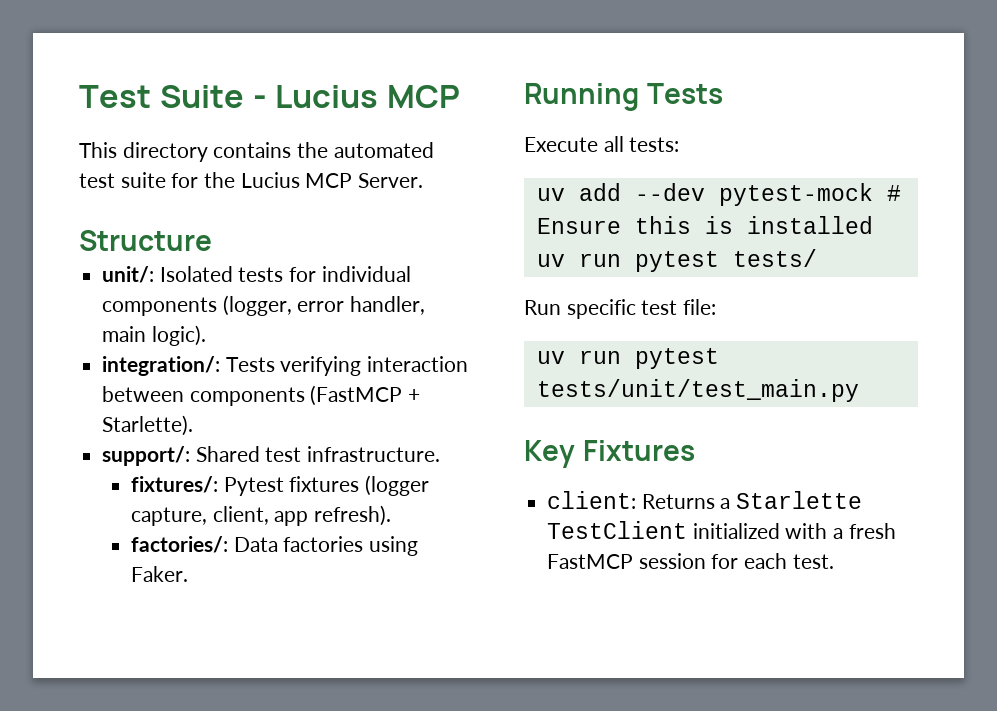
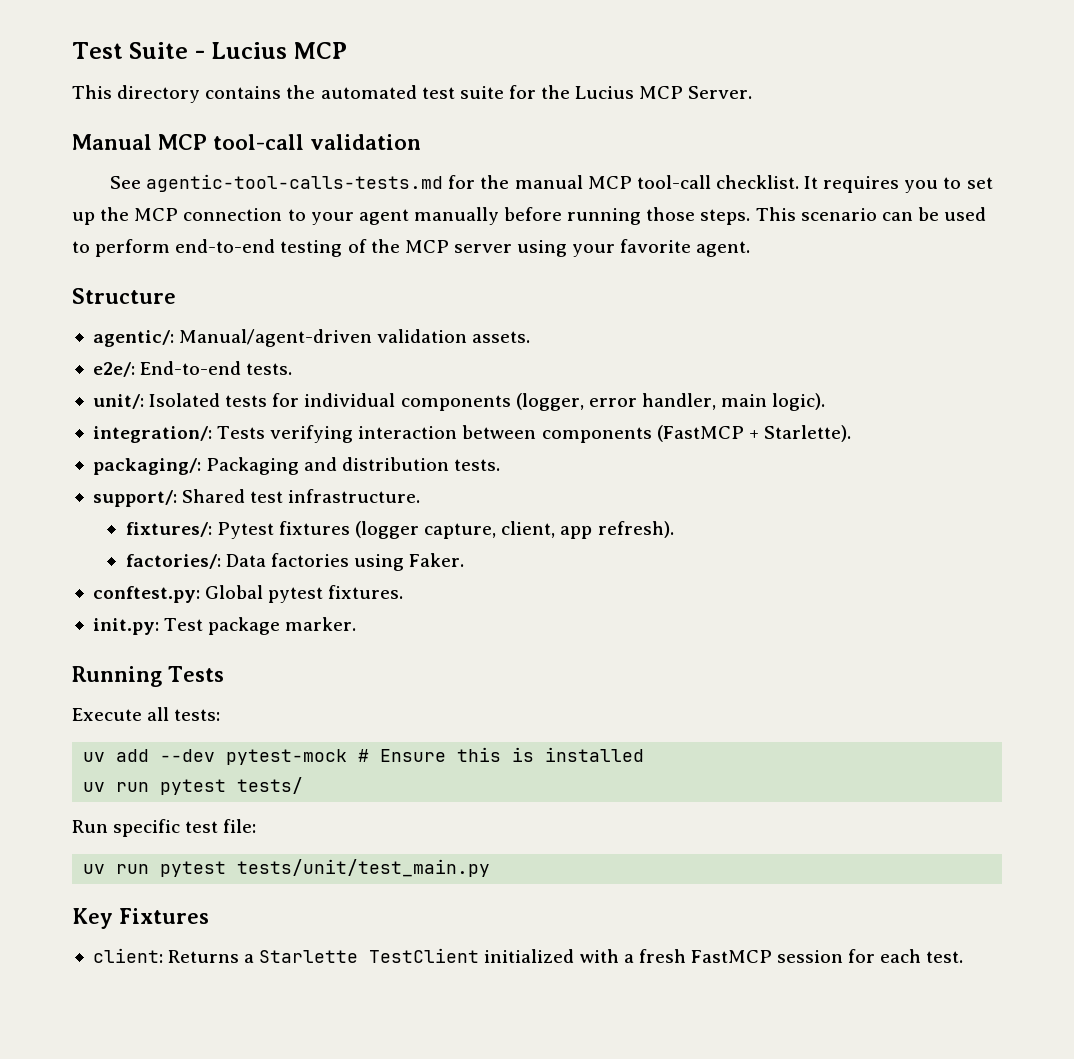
+ Manual MCP tool-call validation
+ See agentic-tool-calls-tests.md for the manual MCP tool-call checklist. It requires you to set up the MCP connection to your agent manually before running those steps. This scenario can be used to perform end-to-end testing of the MCP server using your favorite agent.
  Structure
+ agentic/: Manual/agent-driven validation assets.
+ e2e/: End-to-end tests.
+ packaging/: Packaging and distribution tests.
+ conftest.py: Global pytest fixtures.
+ init.py: Test package marker.

